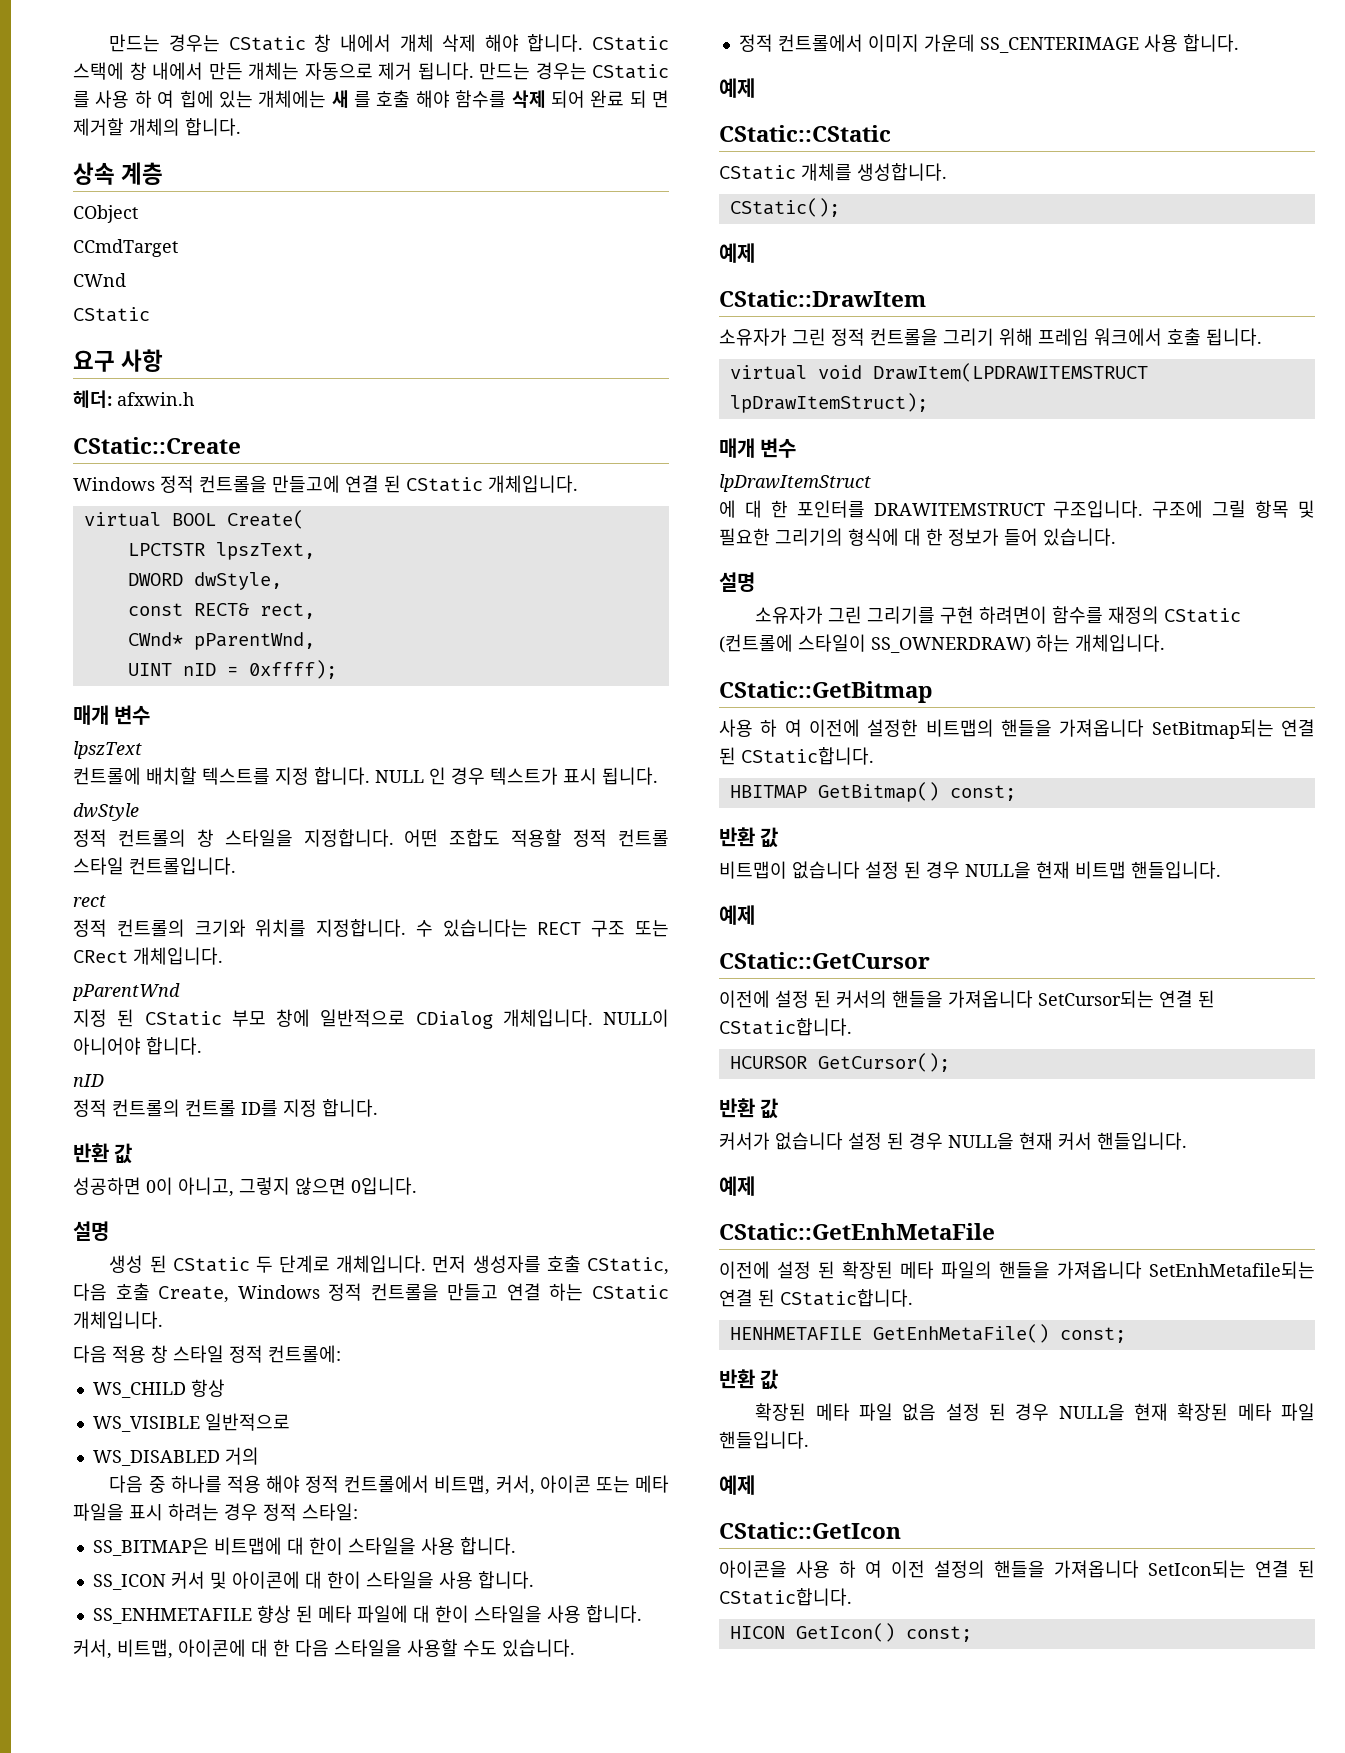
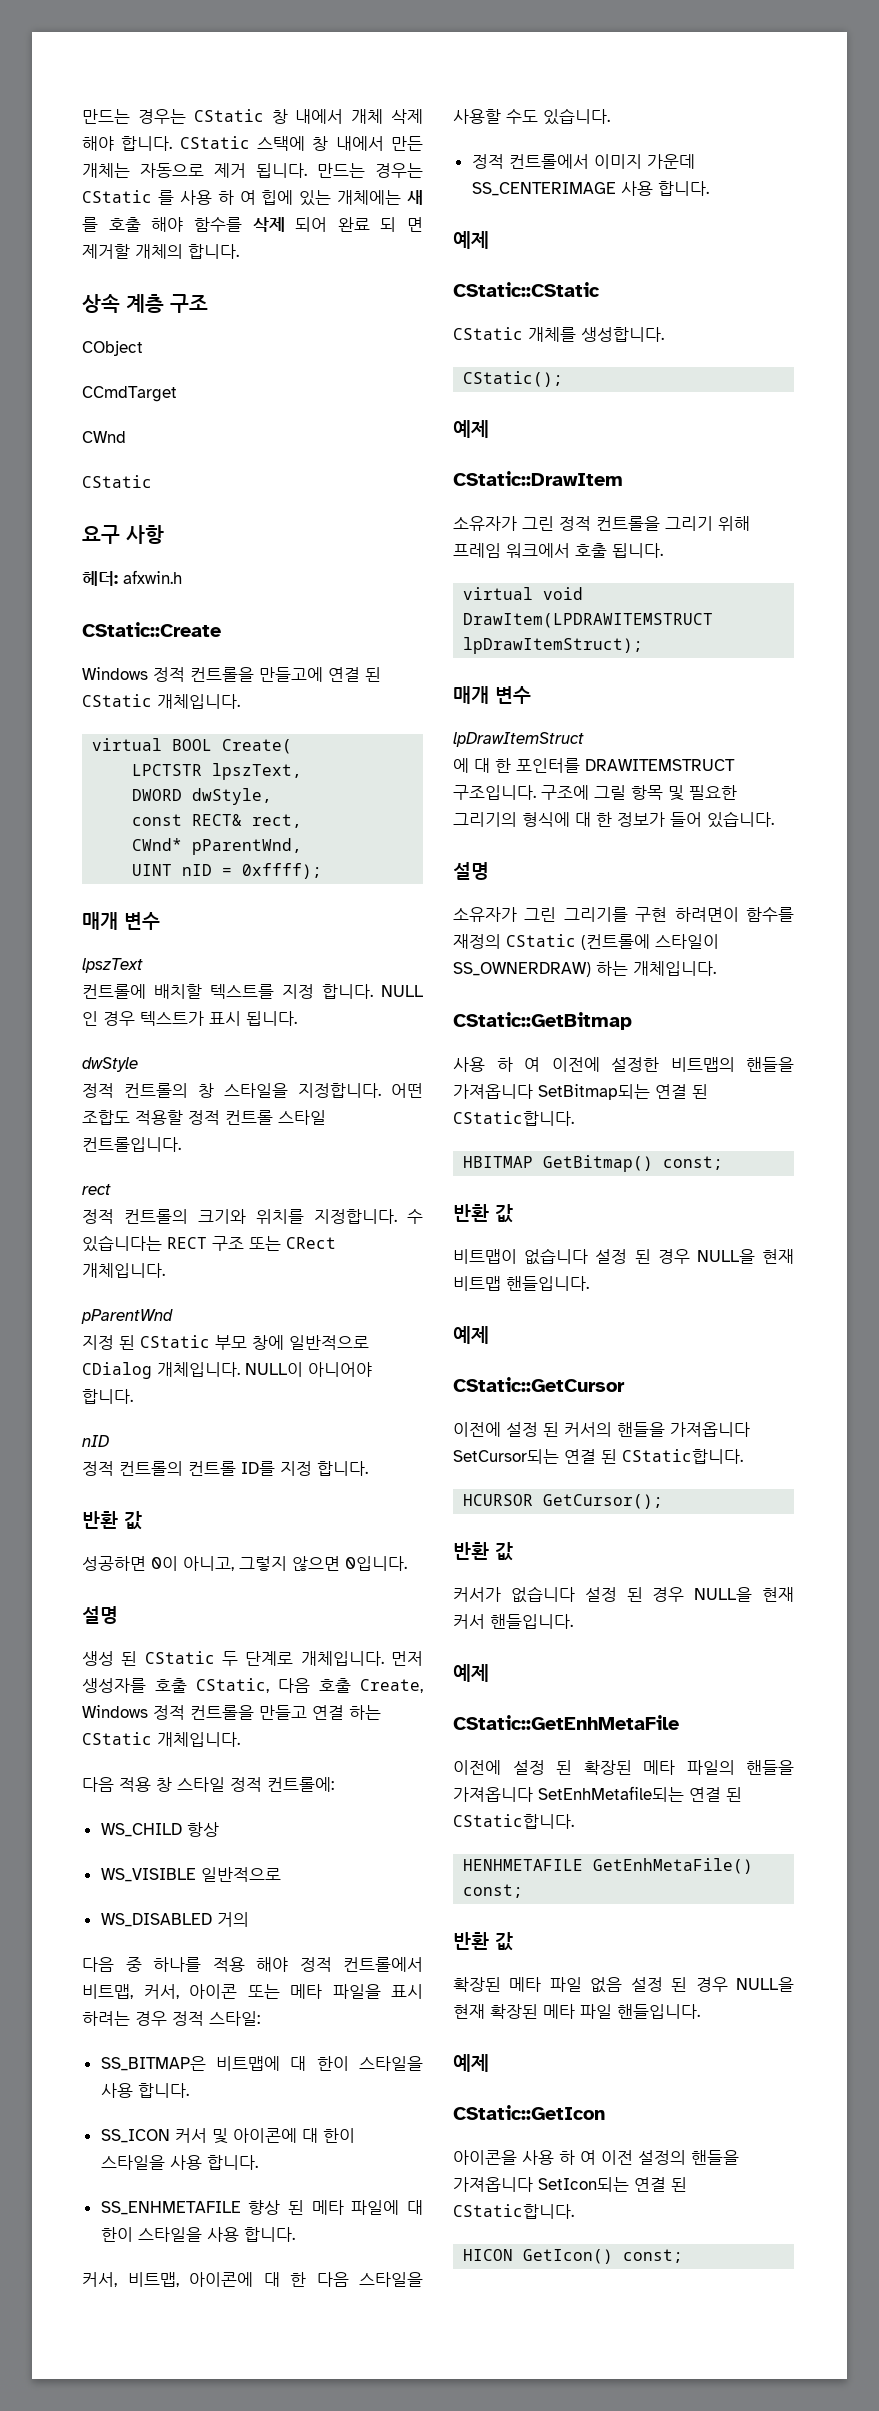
- 상속 계층
+ 상속 계층 구조

